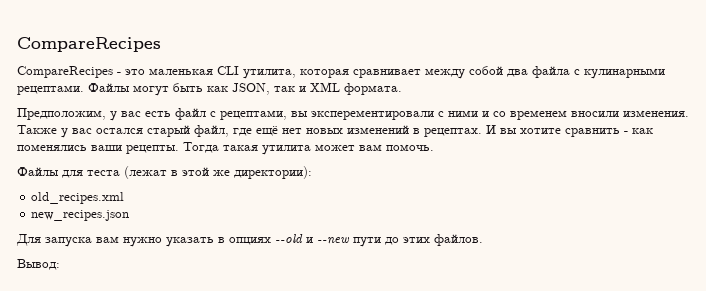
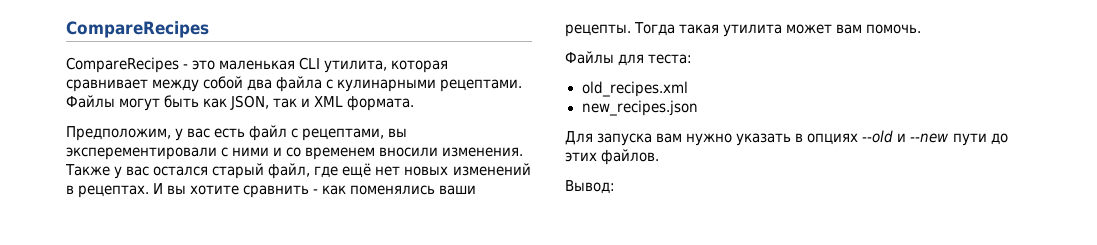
- Файлы для теста (лежат в этой же директории):
+ Файлы для теста:

